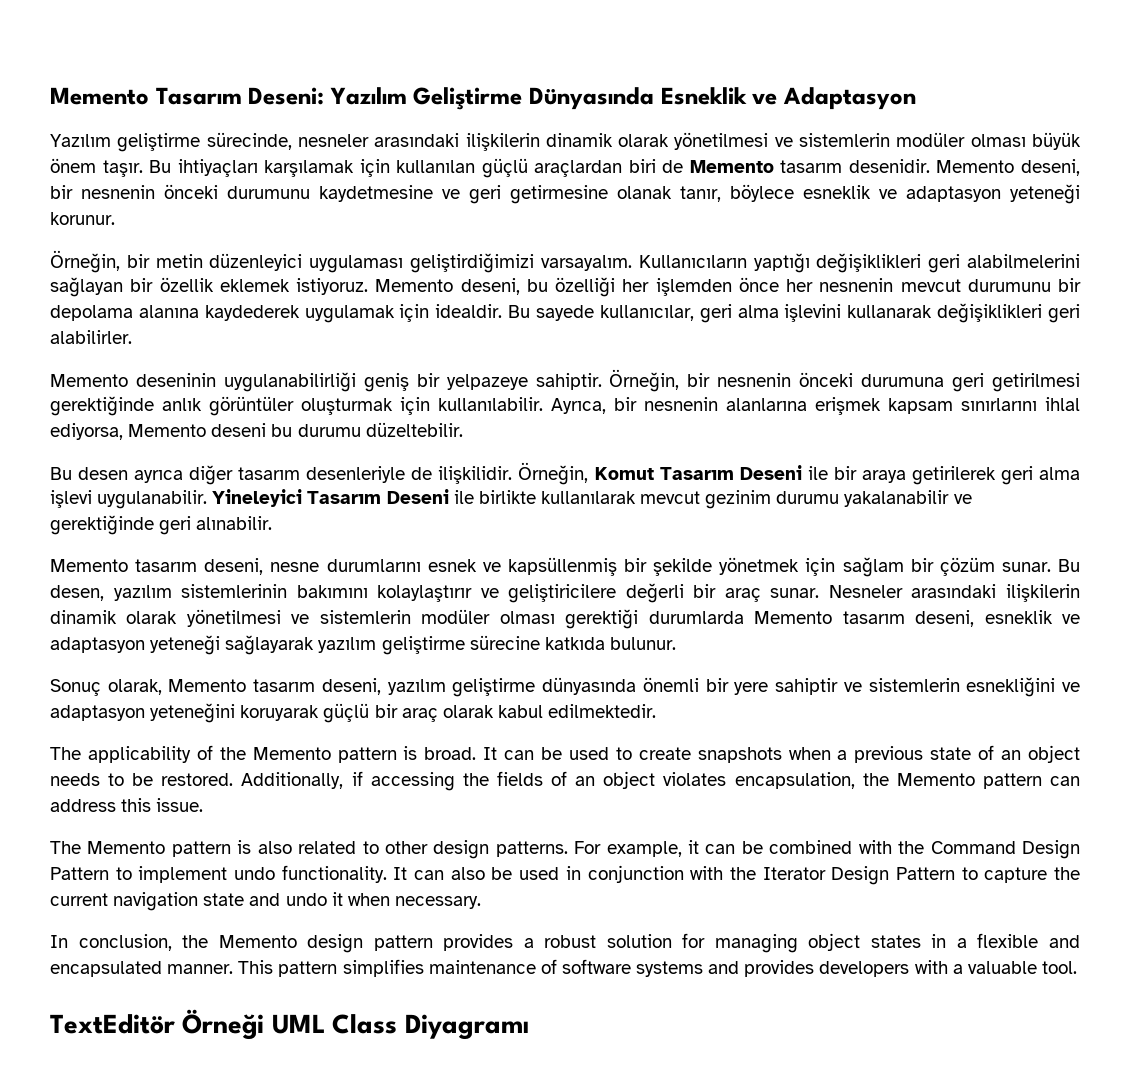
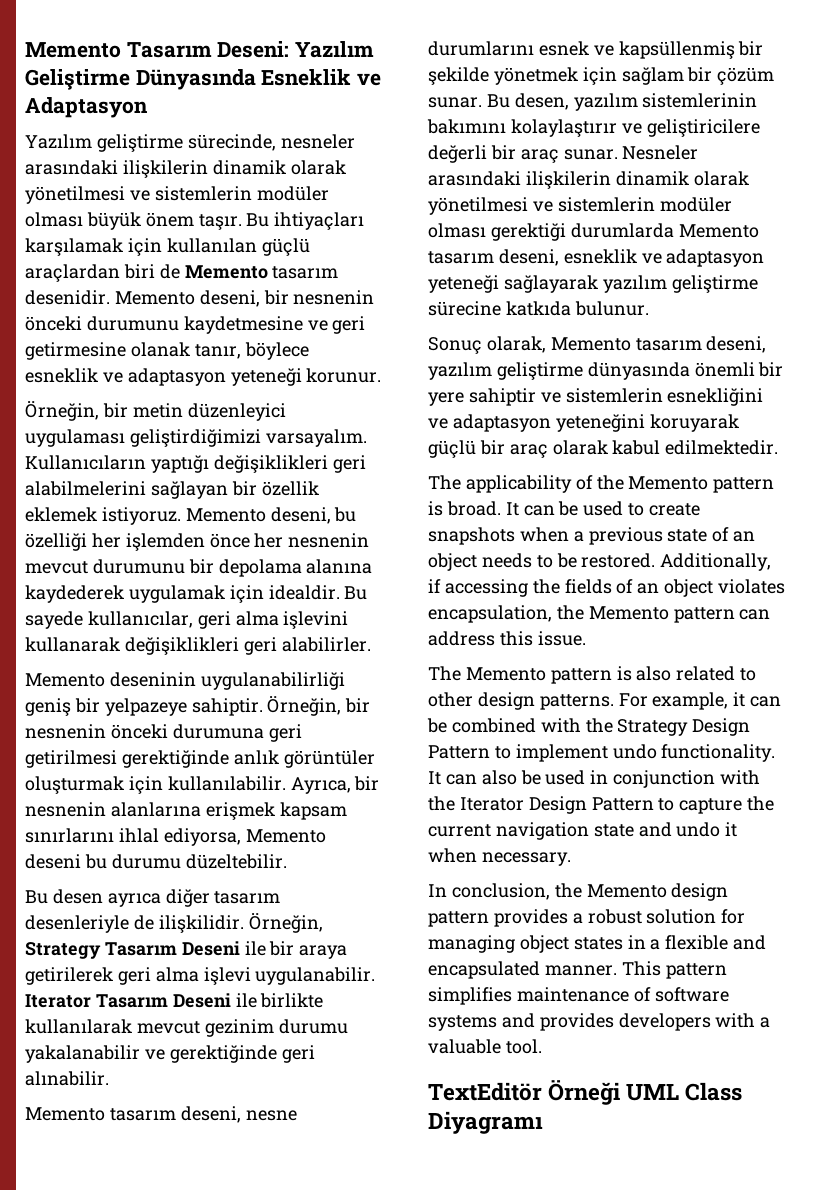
- Örneğin, Komut Tasarım Deseni ile bir araya getirilerek geri alma işlevi uygulanabilir.
+ Örneğin, Strategy Tasarım Deseni ile bir araya getirilerek geri alma işlevi uygulanabilir.
- Yineleyici Tasarım Deseni ile birlikte kullanılarak mevcut gezinim durumu yakalanabilir ve gerektiğinde geri alınabilir.
+ Iterator Tasarım Deseni ile birlikte kullanılarak mevcut gezinim durumu yakalanabilir ve gerektiğinde geri alınabilir.
- For example, it can be combined with the Command Design Pattern to implement undo functionality.
+ For example, it can be combined with the Strategy Design Pattern to implement undo functionality.

